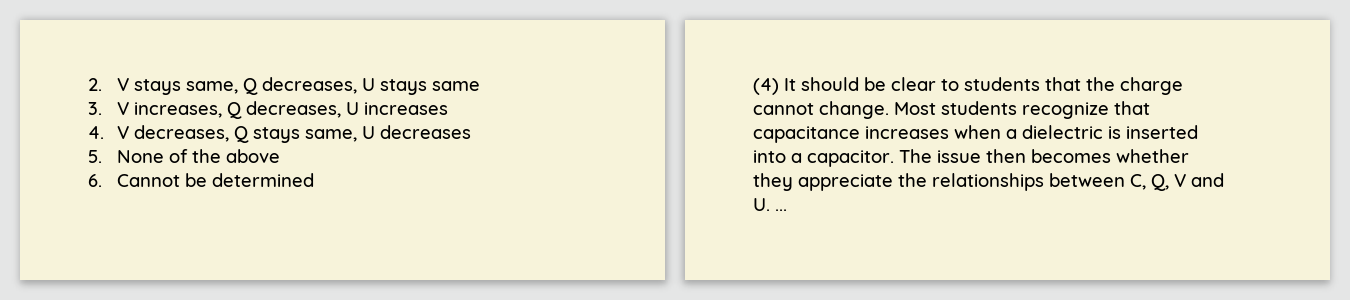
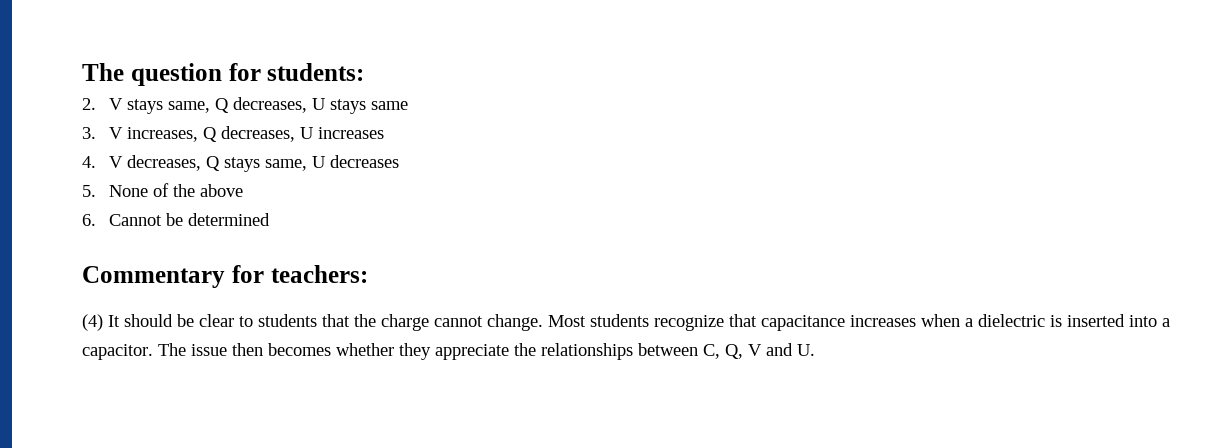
+ The question for students:
+ Commentary for teachers:
- The issue then becomes whether they appreciate the relationships between C, Q, V and U. ...
+ The issue then becomes whether they appreciate the relationships between C, Q, V and U.

